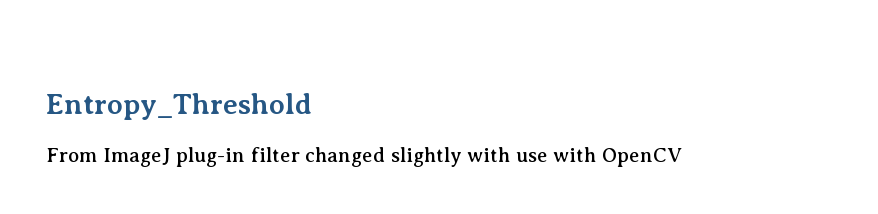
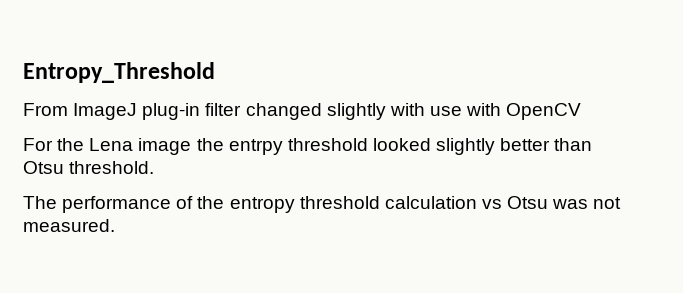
+ For the Lena image the entrpy threshold looked slightly better than Otsu threshold.
+ The performance of the entropy threshold calculation vs Otsu was not measured.

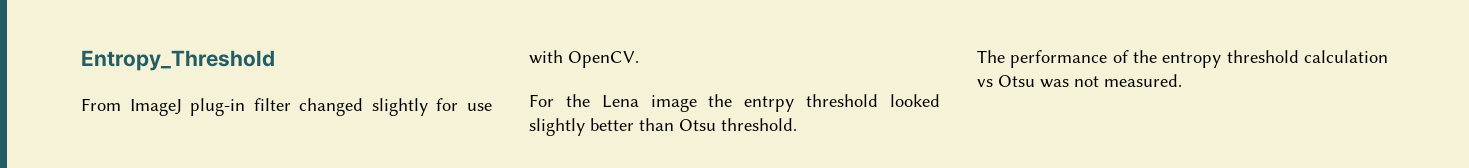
- From ImageJ plug-in filter changed slightly with use with OpenCV
+ From ImageJ plug-in filter changed slightly for use with OpenCV.

